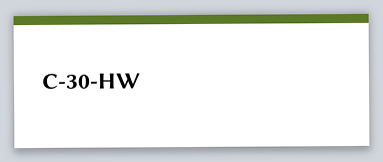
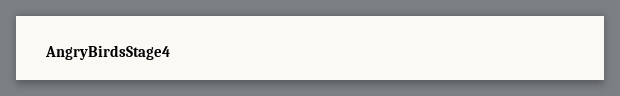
- C-30-HW
+ AngryBirdsStage4

